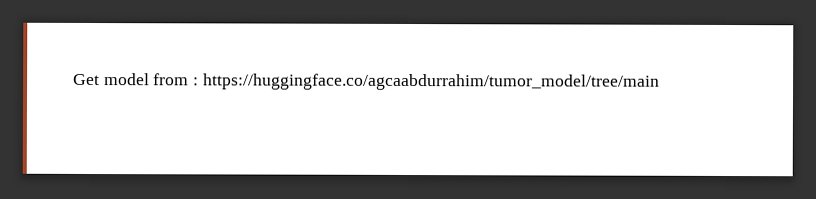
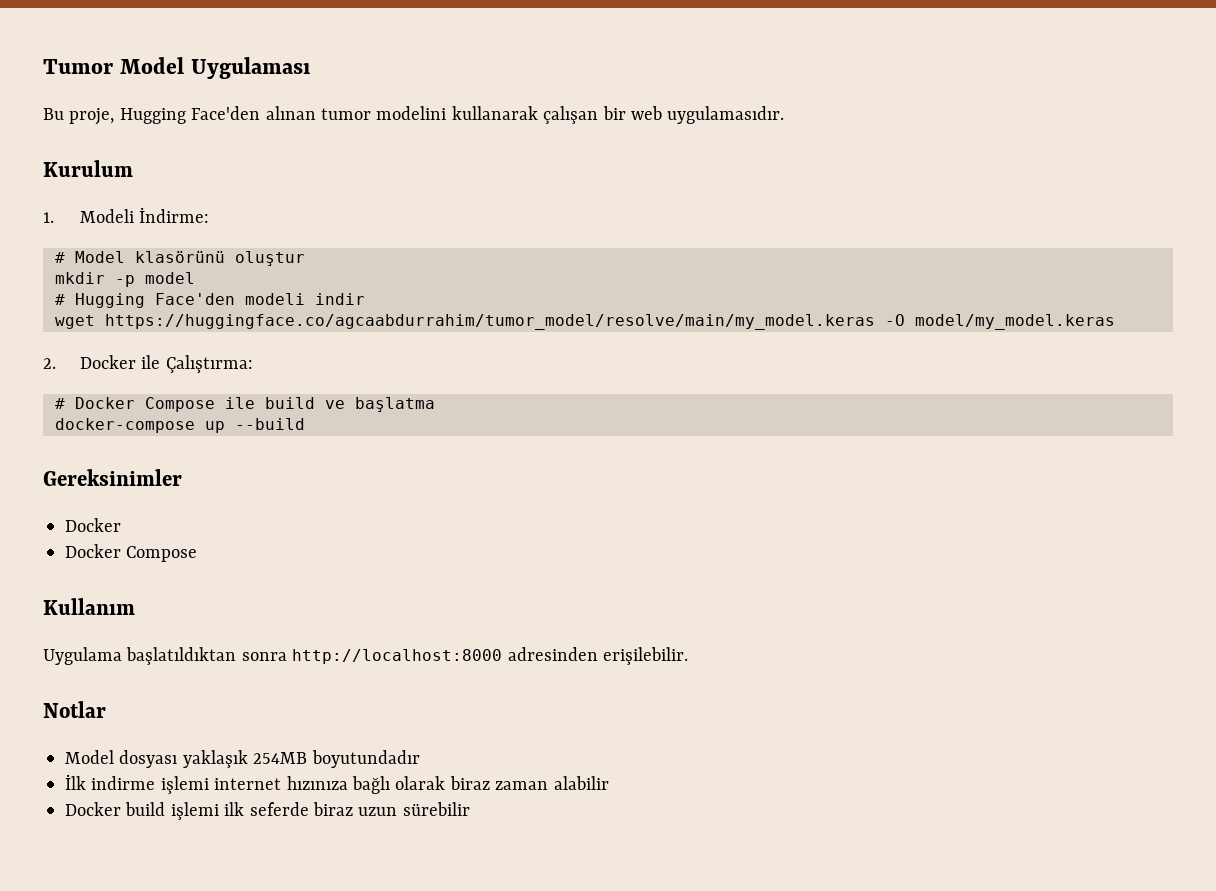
- Get model from : https://huggingface.co/agcaabdurrahim/tumor_model/tree/main
+ Tumor Model Uygulaması
+ Bu proje, Hugging Face'den alınan tumor modelini kullanarak çalışan bir web uygulamasıdır.
+ Kurulum
+ 1. Modeli İndirme:
+ # Model klasörünü oluştur
+ mkdir -p model
+ # Hugging Face'den modeli indir
+ wget https://huggingface.co/agcaabdurrahim/tumor_model/resolve/main/my_model.keras -O model/my_model.keras
+ 2. Docker ile Çalıştırma:
+ # Docker Compose ile build ve başlatma
+ docker-compose up --build
+ Gereksinimler
+ Docker
+ Docker Compose
+ Kullanım
+ Uygulama başlatıldıktan sonra http://localhost:8000 adresinden erişilebilir.
+ Notlar
+ Model dosyası yaklaşık 254MB boyutundadır
+ İlk indirme işlemi internet hızınıza bağlı olarak biraz zaman alabilir
+ Docker build işlemi ilk seferde biraz uzun sürebilir

